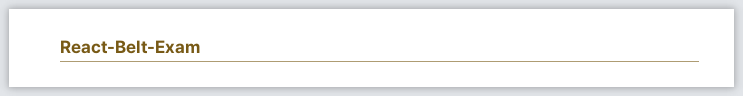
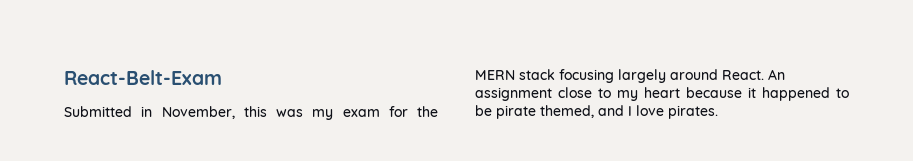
+ Submitted in November, this was my exam for the MERN stack focusing largely around React. An assignment close to my heart because it happened to be pirate themed, and I love pirates.

